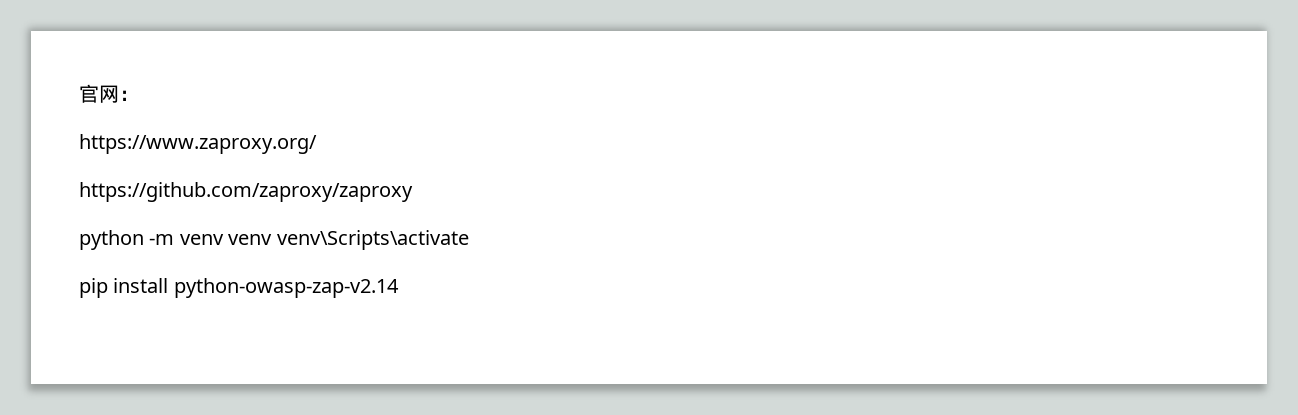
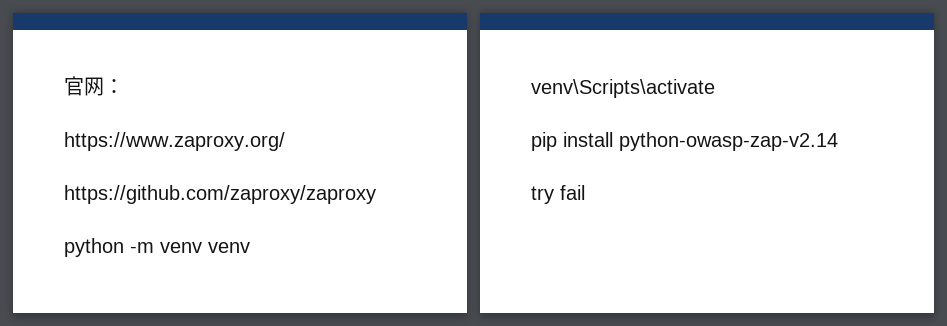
+ try fail

